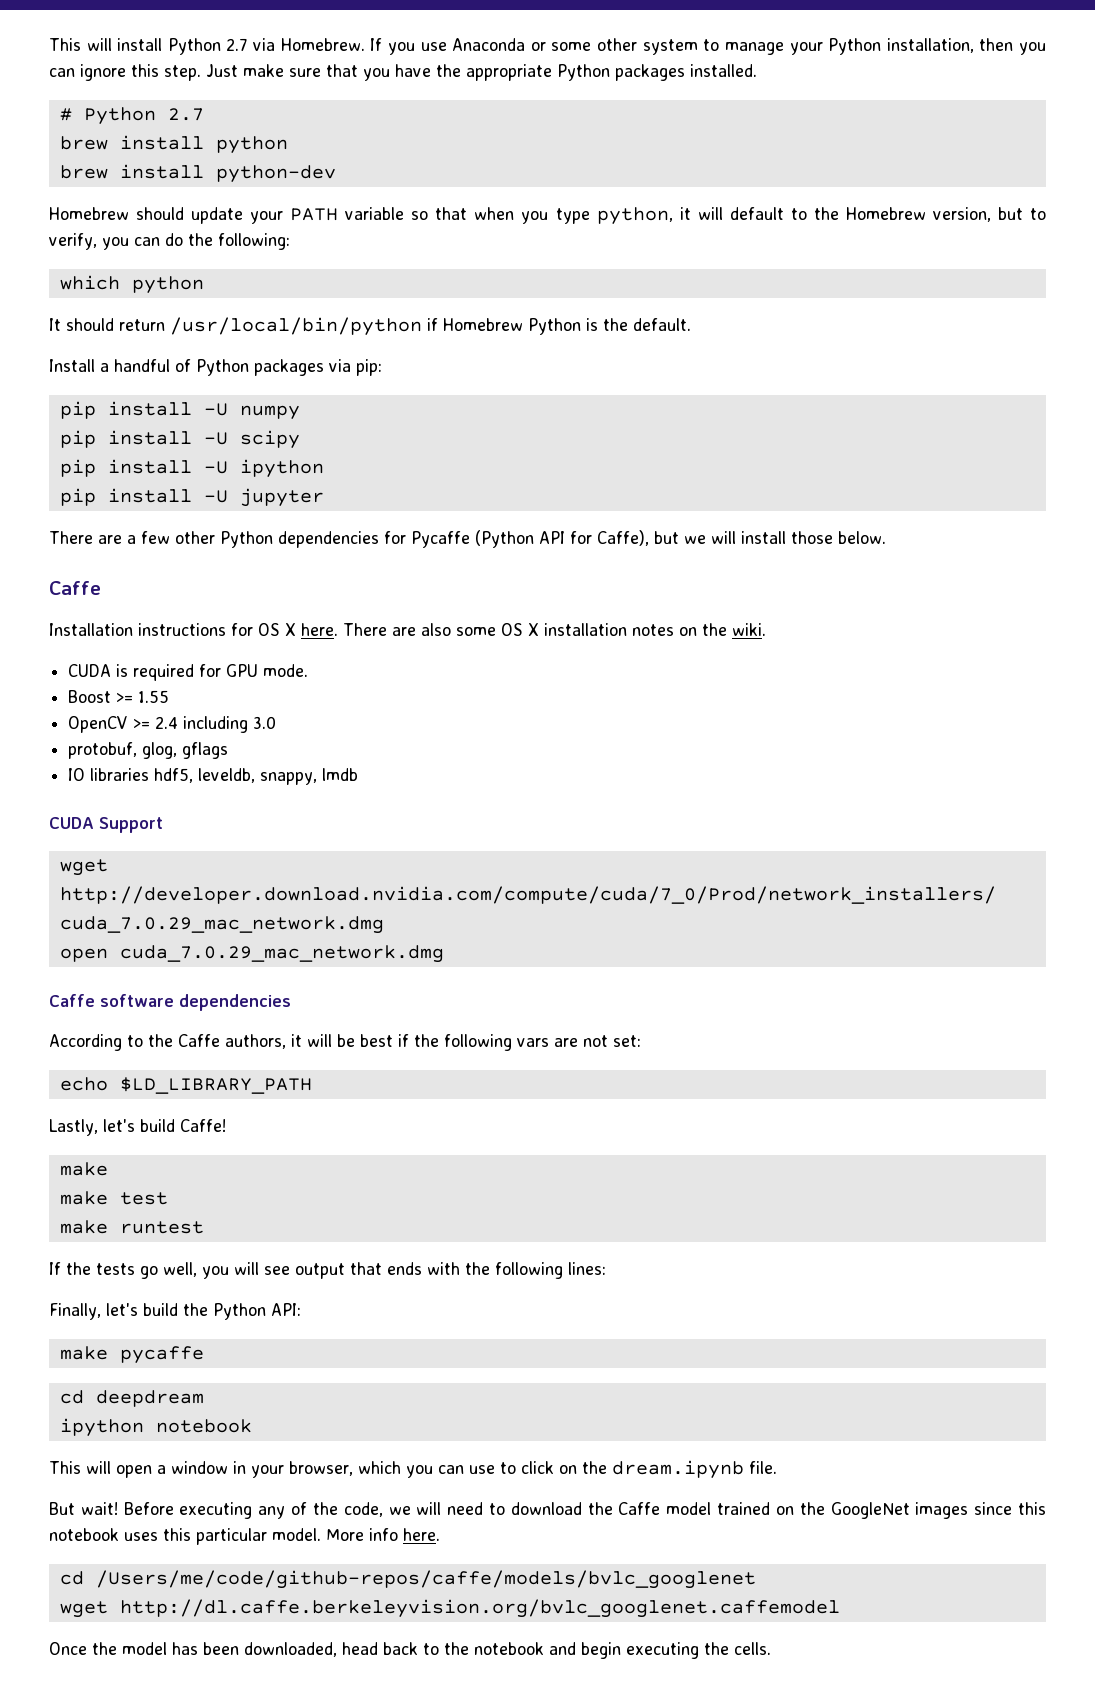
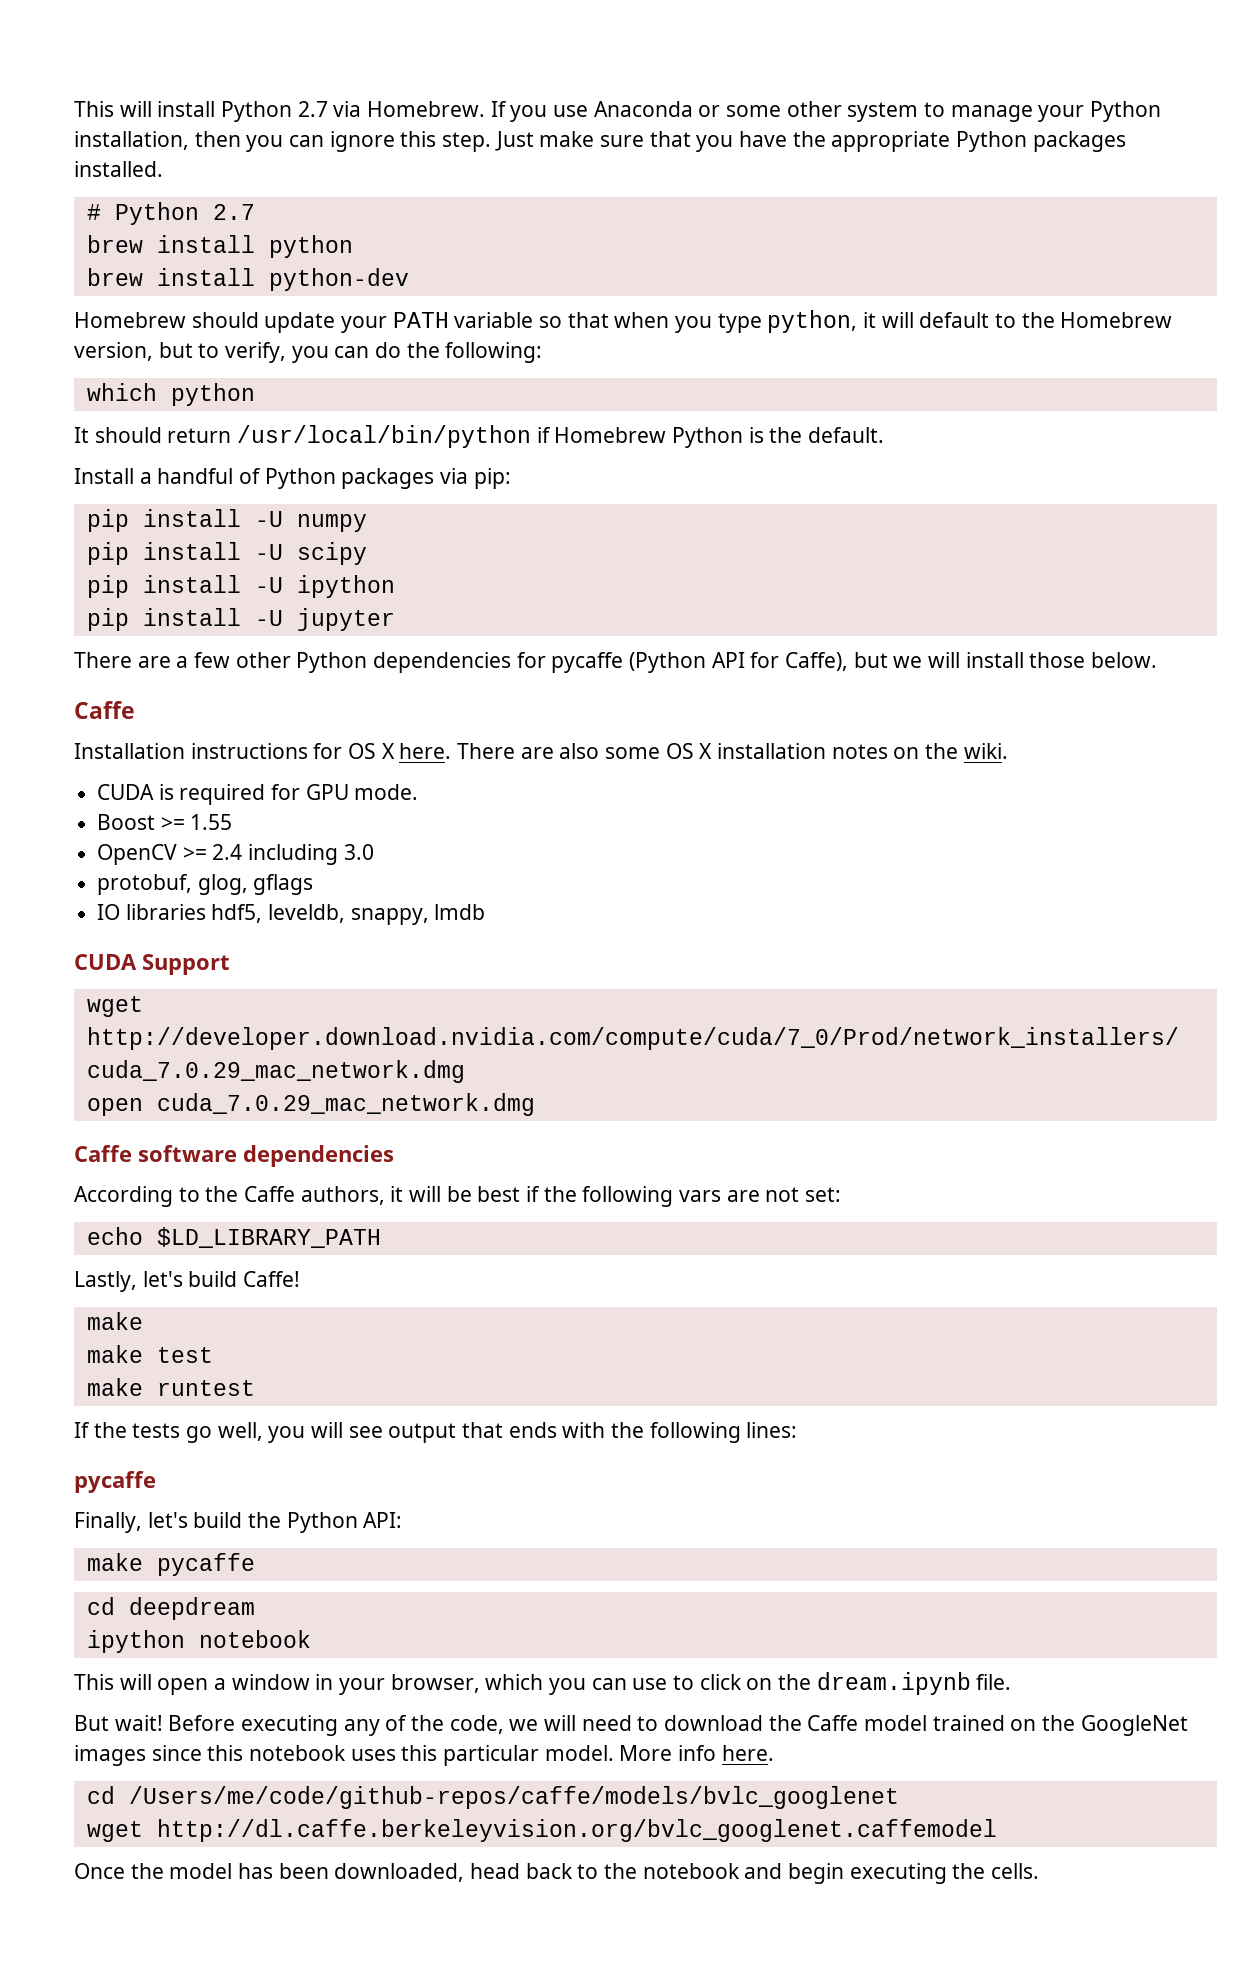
- There are a few other Python dependencies for Pycaffe (Python API for Caffe), but we will install those below.
+ There are a few other Python dependencies for pycaffe (Python API for Caffe), but we will install those below.
  If the tests go well, you will see output that ends with the following lines:
+ pycaffe

